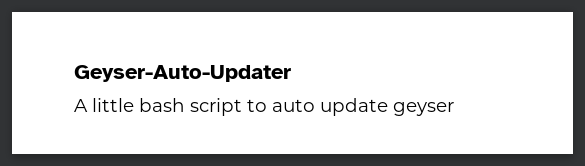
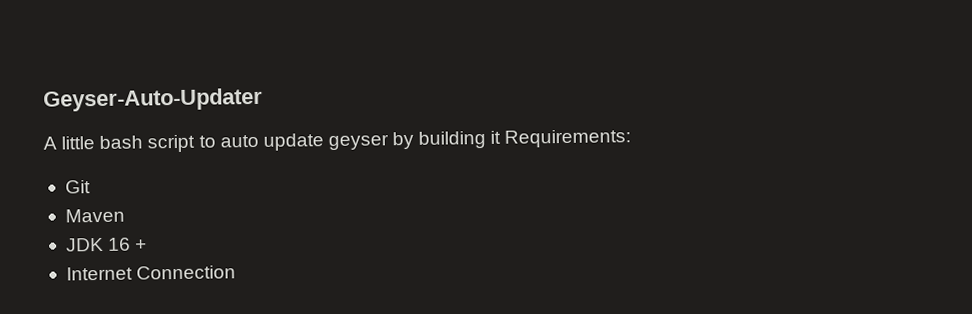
- A little bash script to auto update geyser
+ A little bash script to auto update geyser by building it Requirements:
+ Git
+ Maven
+ JDK 16 +
+ Internet Connection

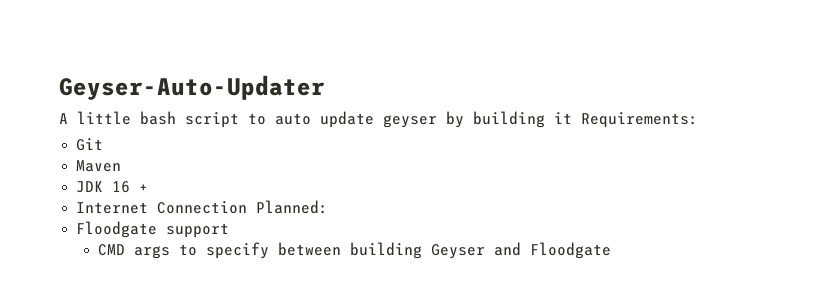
- Internet Connection
+ Internet Connection Planned:
+ Floodgate support
+ CMD args to specify between building Geyser and Floodgate

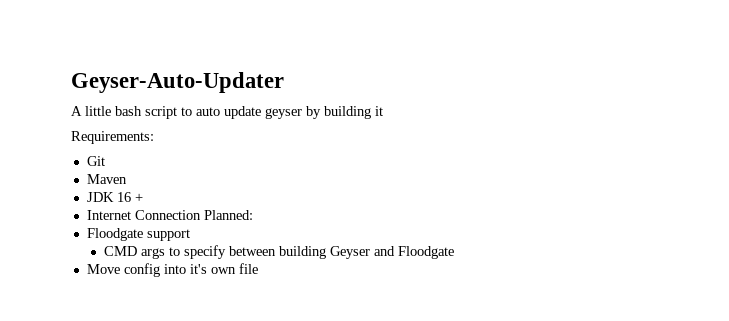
- A little bash script to auto update geyser by building it Requirements:
+ A little bash script to auto update geyser by building it
+ Requirements:
+ Move config into it's own file

